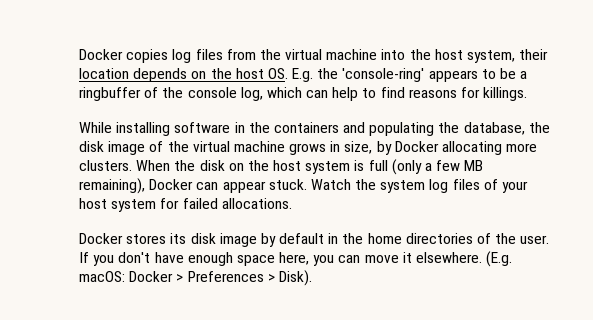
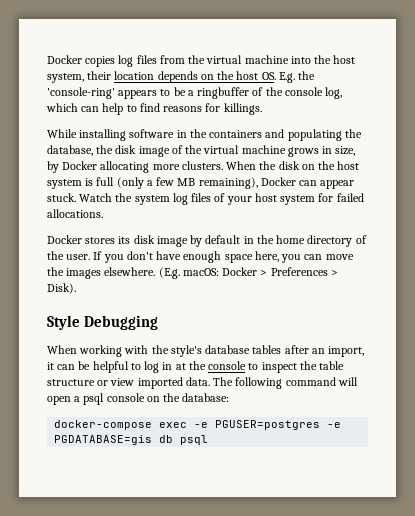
- Docker stores its disk image by default in the home directories of the user.
+ Docker stores its disk image by default in the home directory of the user.
- If you don't have enough space here, you can move it elsewhere.
+ If you don't have enough space here, you can move the images elsewhere.
+ Style Debugging
+ When working with the style's database tables after an import, it can be helpful to log in at the console to inspect the table structure or view imported data. The following command will open a psql console on the database:
+ docker-compose exec -e PGUSER=postgres -e PGDATABASE=gis db psql

